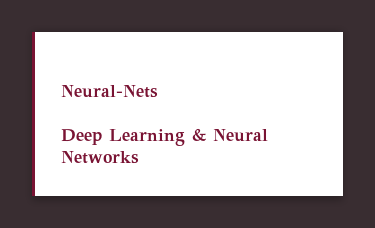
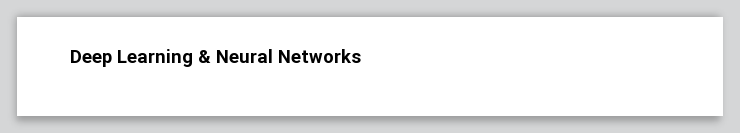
- Neural-Nets

